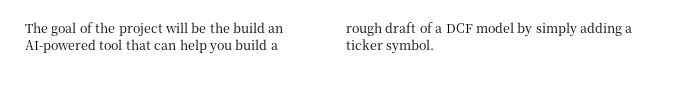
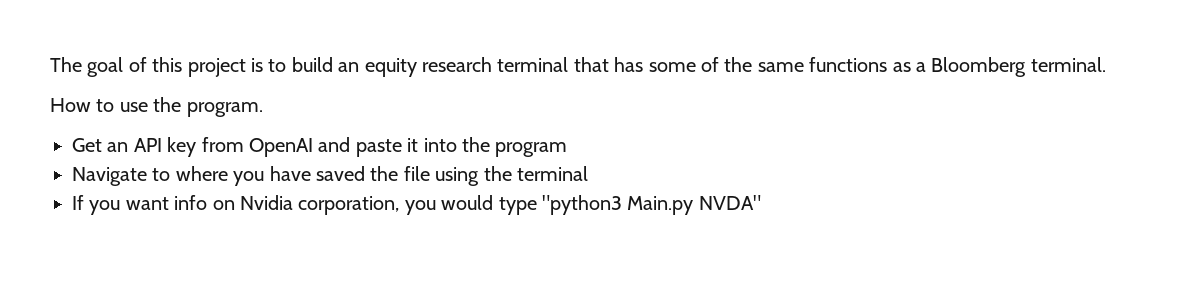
- The goal of the project will be the build an AI-powered tool that can help you build a rough draft of a DCF model by simply adding a ticker symbol.
+ The goal of this project is to build an equity research terminal that has some of the same functions as a Bloomberg terminal.
+ How to use the program.
+ Get an API key from OpenAI and paste it into the program
+ Navigate to where you have saved the file using the terminal
+ If you want info on Nvidia corporation, you would type "python3 Main.py NVDA"

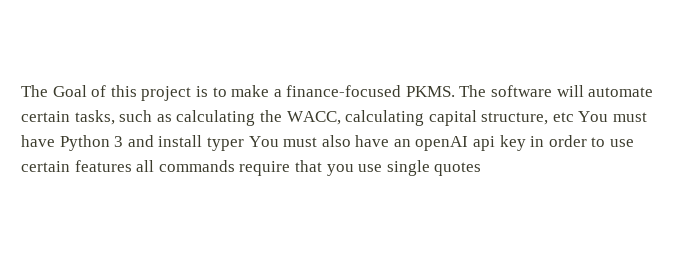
- The goal of this project is to build an equity research terminal that has some of the same functions as a Bloomberg terminal.
- How to use the program.
- Get an API key from OpenAI and paste it into the program
- Navigate to where you have saved the file using the terminal
- If you want info on Nvidia corporation, you would type "python3 Main.py NVDA"
+ The Goal of this project is to make a finance-focused PKMS. The software will automate certain tasks, such as calculating the WACC, calculating capital structure, etc You must have Python 3 and install typer You must also have an openAI api key in order to use certain features all commands require that you use single quotes

